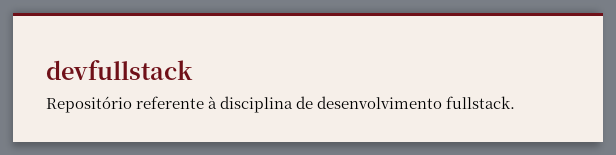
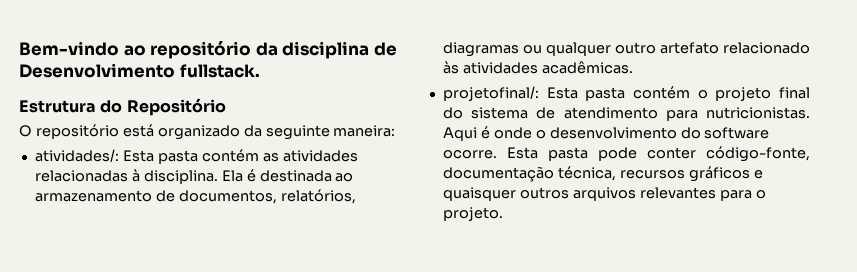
- devfullstack
- Repositório referente à disciplina de desenvolvimento fullstack.
+ Bem-vindo ao repositório da disciplina de Desenvolvimento fullstack.
+ Estrutura do Repositório
+ O repositório está organizado da seguinte maneira:
+ atividades/: Esta pasta contém as atividades relacionadas à disciplina. Ela é destinada ao armazenamento de documentos, relatórios, diagramas ou qualquer outro artefato relacionado às atividades acadêmicas.
+ projetofinal/: Esta pasta contém o projeto final do sistema de atendimento para nutricionistas. Aqui é onde o desenvolvimento do software ocorre. Esta pasta pode conter código-fonte, documentação técnica, recursos gráficos e quaisquer outros arquivos relevantes para o projeto.

